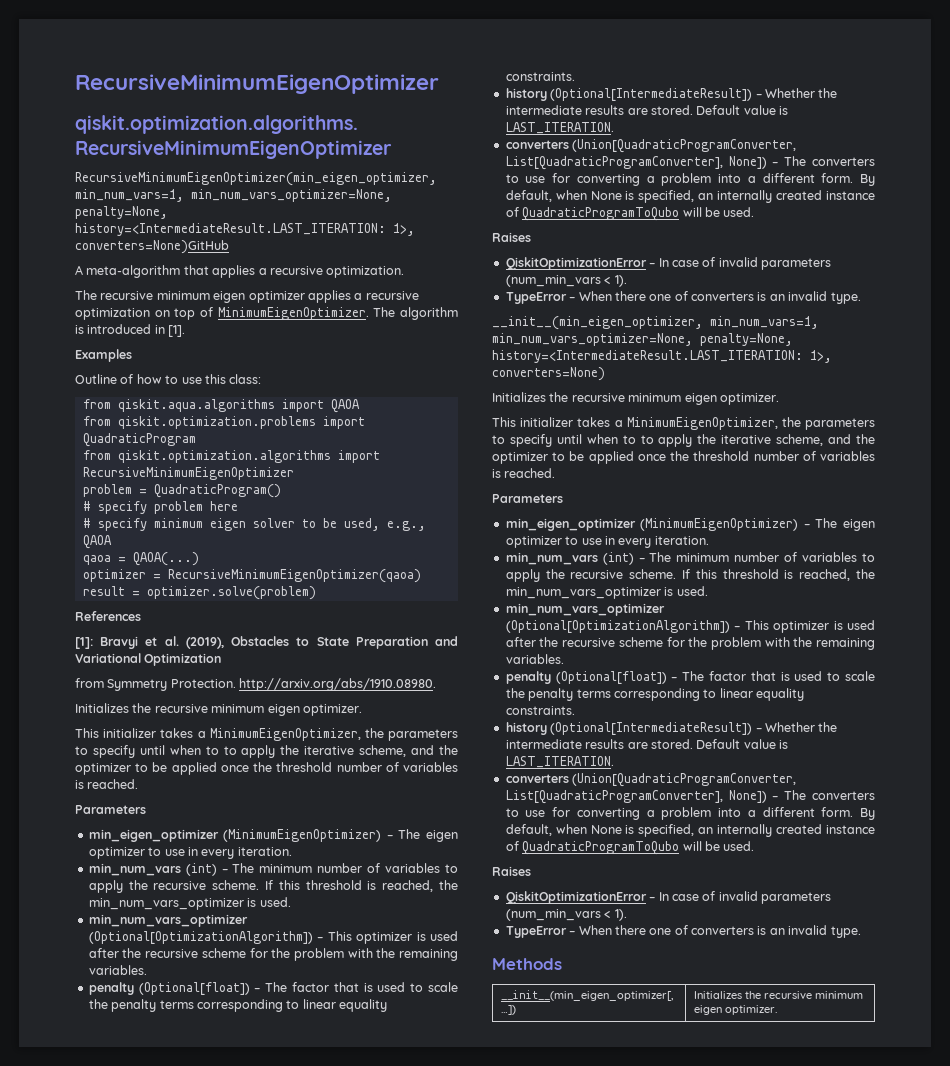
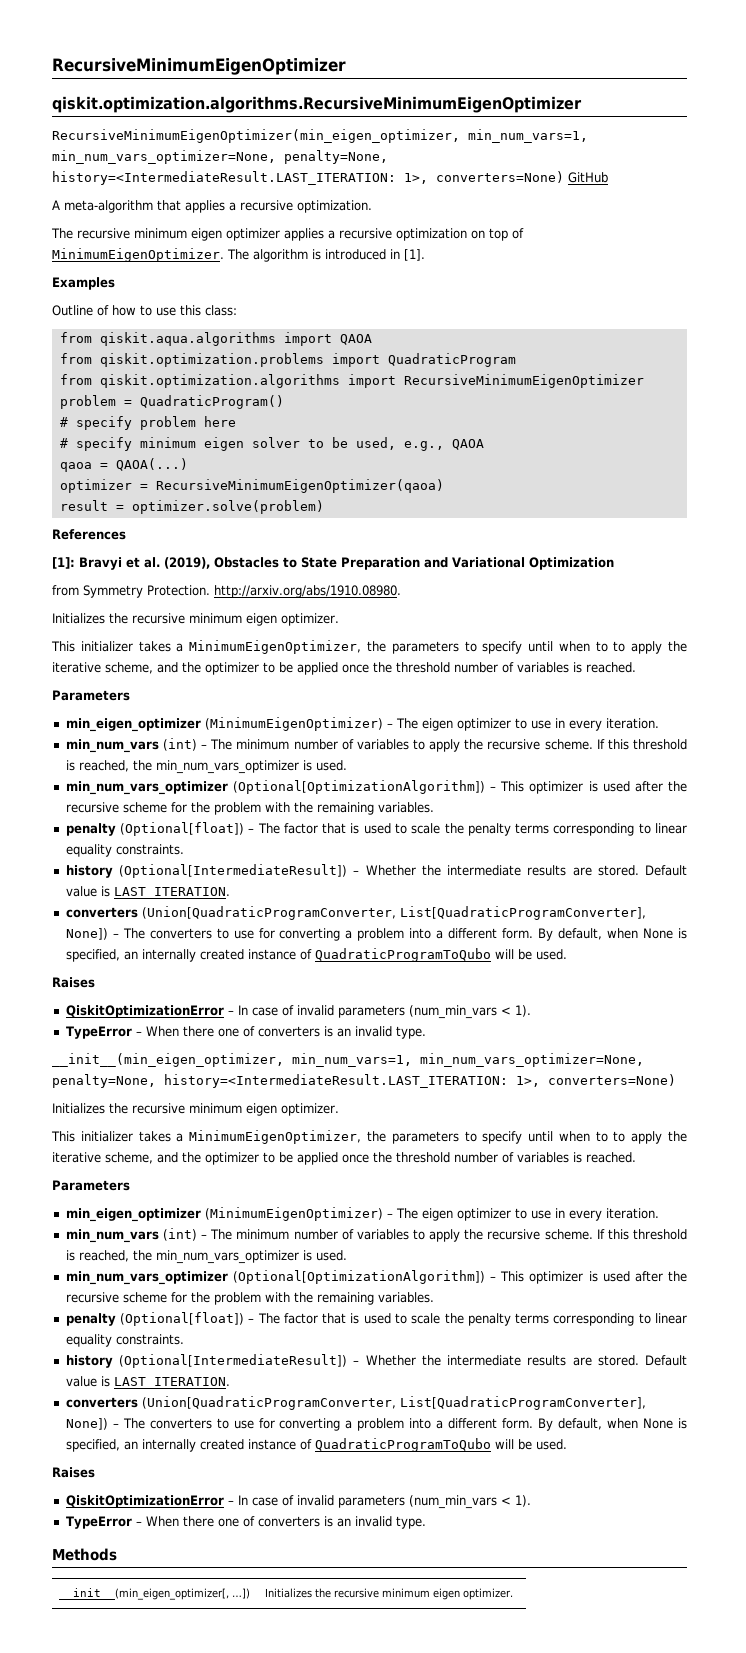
- RecursiveMinimumEigenOptimizer(min_eigen_optimizer, min_num_vars=1, min_num_vars_optimizer=None, penalty=None, history=<IntermediateResult.LAST_ITERATION: 1>, converters=None)GitHub
+ RecursiveMinimumEigenOptimizer(min_eigen_optimizer, min_num_vars=1, min_num_vars_optimizer=None, penalty=None, history=<IntermediateResult.LAST_ITERATION: 1>, converters=None) GitHub

